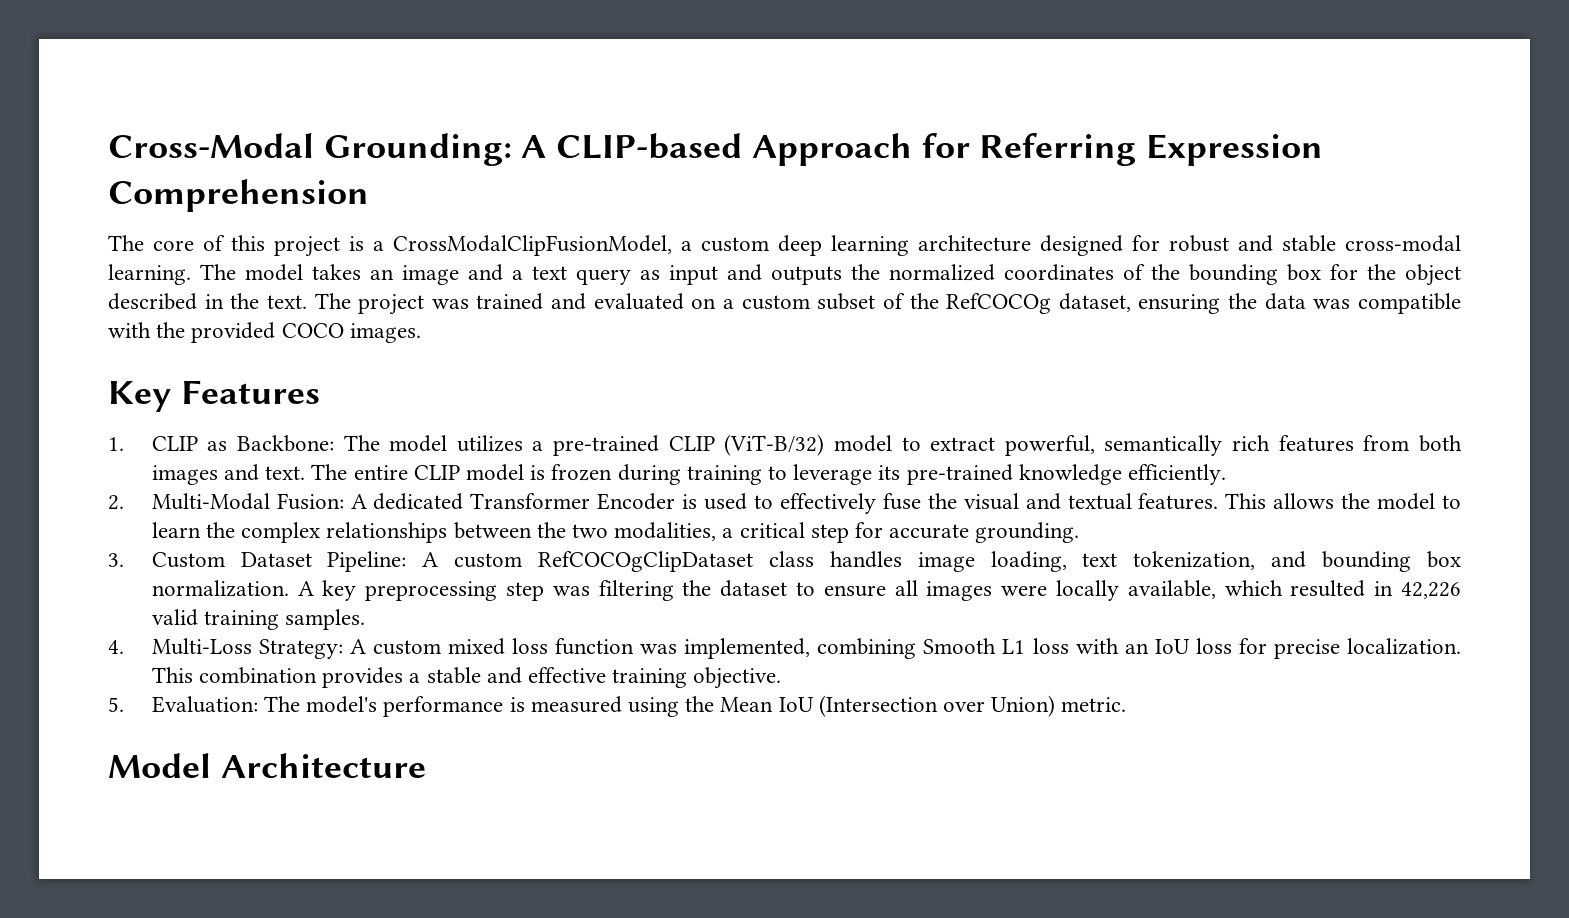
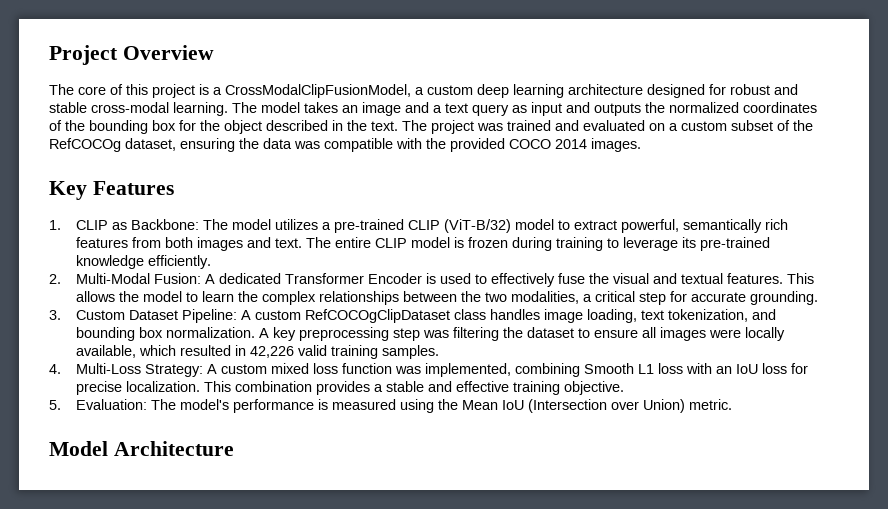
- Cross-Modal Grounding: A CLIP-based Approach for Referring Expression Comprehension
+ Project Overview
- The project was trained and evaluated on a custom subset of the RefCOCOg dataset, ensuring the data was compatible with the provided COCO images.
+ The project was trained and evaluated on a custom subset of the RefCOCOg dataset, ensuring the data was compatible with the provided COCO 2014 images.

